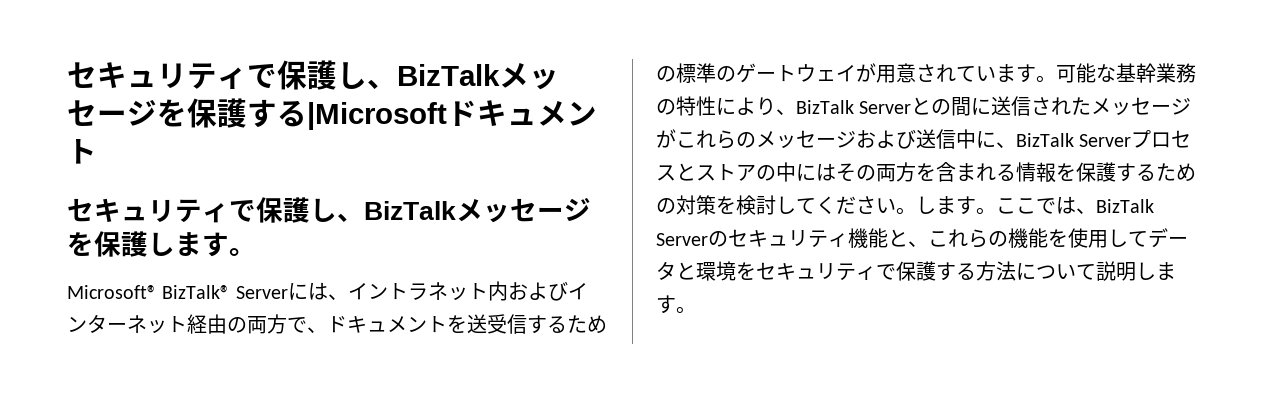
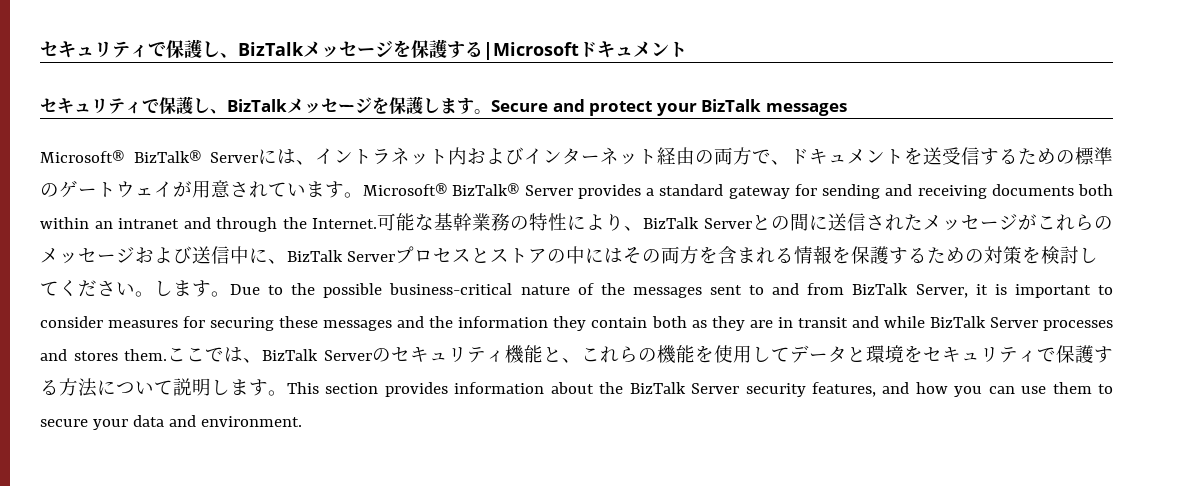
+ Secure and protect your BizTalk messages
+ Microsoft® BizTalk® Server provides a standard gateway for sending and receiving documents both within an intranet and through the Internet.
+ Due to the possible business-critical nature of the messages sent to and from BizTalk Server, it is important to consider measures for securing these messages and the information they contain both as they are in transit and while BizTalk Server processes and stores them.
+ This section provides information about the BizTalk Server security features, and how you can use them to secure your data and environment.

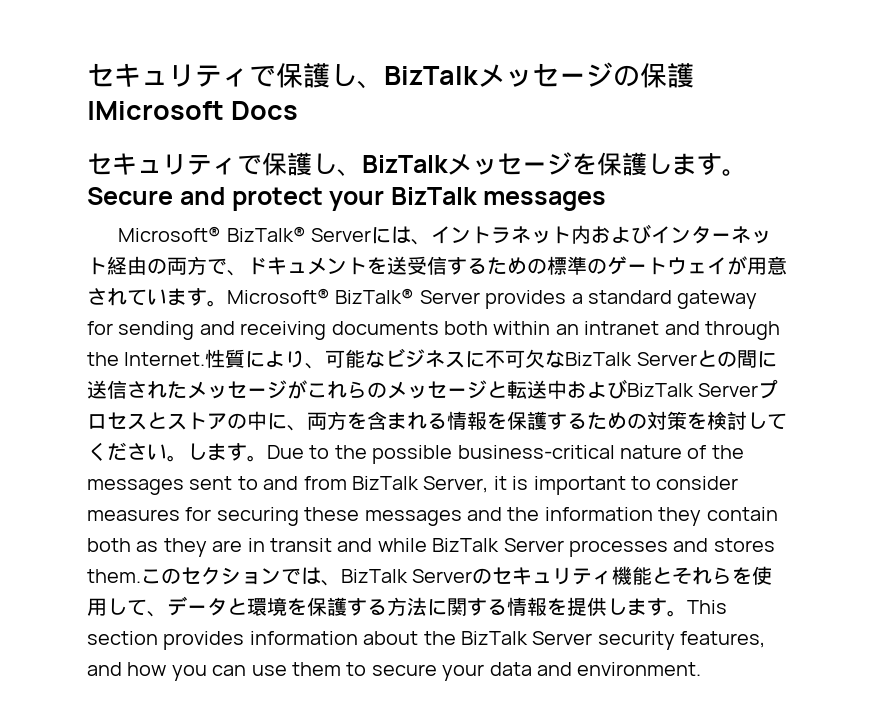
- セキュリティで保護し、BizTalkメッセージを保護する|Microsoftドキュメント
+ セキュリティで保護し、BizTalkメッセージの保護|Microsoft Docs
- 可能な基幹業務の特性により、BizTalk Serverとの間に送信されたメッセージがこれらのメッセージおよび送信中に、BizTalk Serverプロセスとストアの中にはその両方を含まれる情報を保護するための対策を検討してください。
+ 性質により、可能なビジネスに不可欠なBizTalk Serverとの間に送信されたメッセージがこれらのメッセージと転送中およびBizTalk Serverプロセスとストアの中に、両方を含まれる情報を保護するための対策を検討してください。
- ここでは、BizTalk Serverのセキュリティ機能と、これらの機能を使用してデータと環境をセキュリティで保護する方法について説明します。
+ このセクションでは、BizTalk Serverのセキュリティ機能とそれらを使用して、データと環境を保護する方法に関する情報を提供します。

